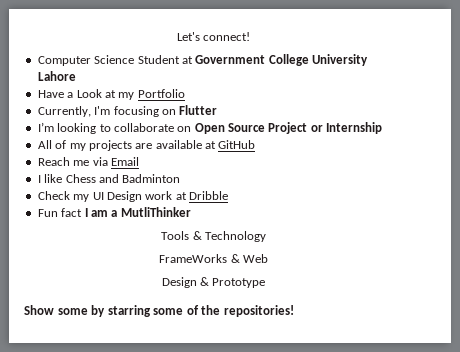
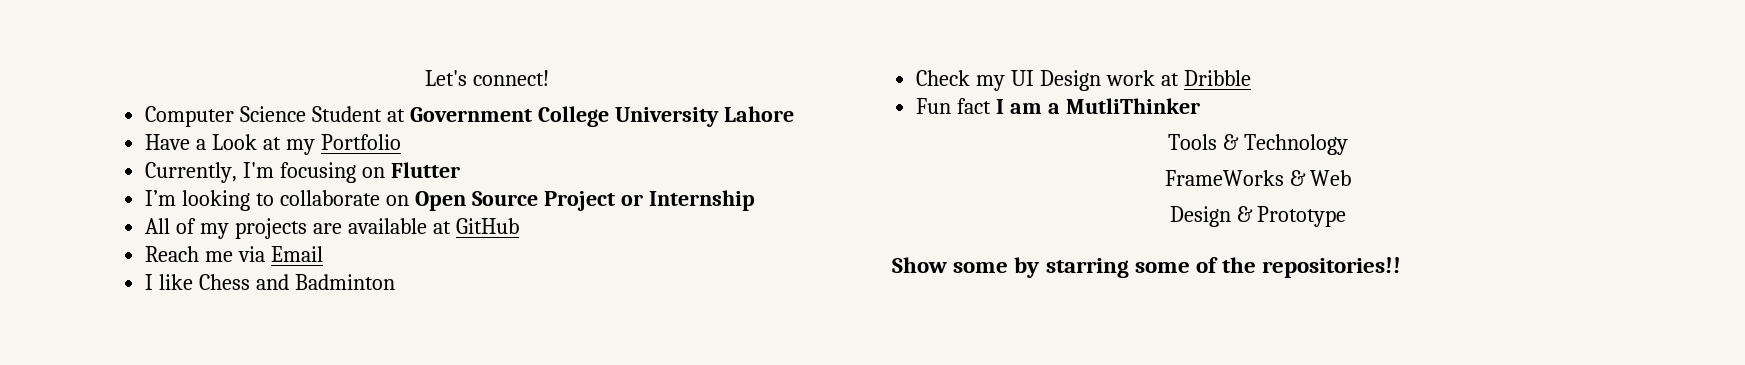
- Show some by starring some of the repositories!
+ Show some by starring some of the repositories!!

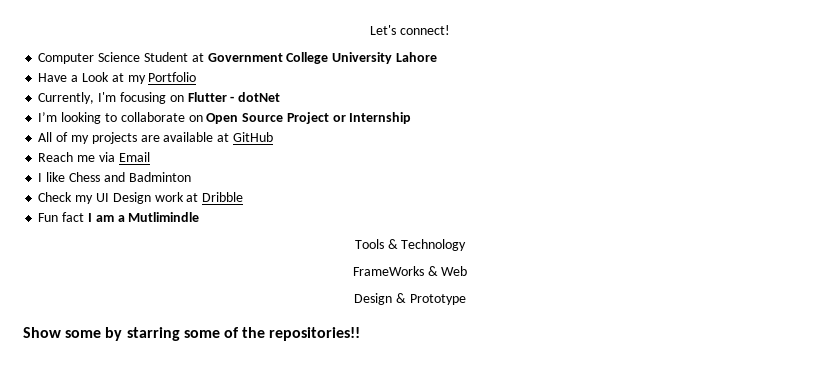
- Currently, I'm focusing on Flutter
+ Currently, I'm focusing on Flutter - dotNet
- Fun fact I am a MutliThinker
+ Fun fact I am a Mutlimindle

